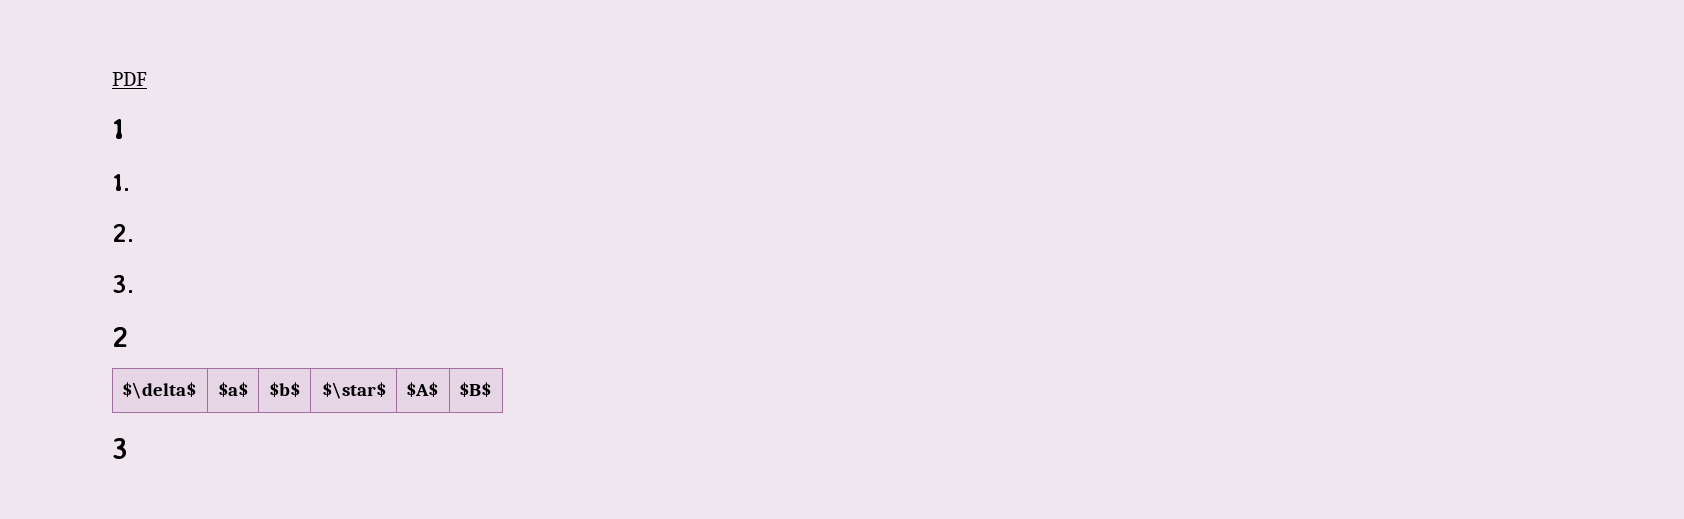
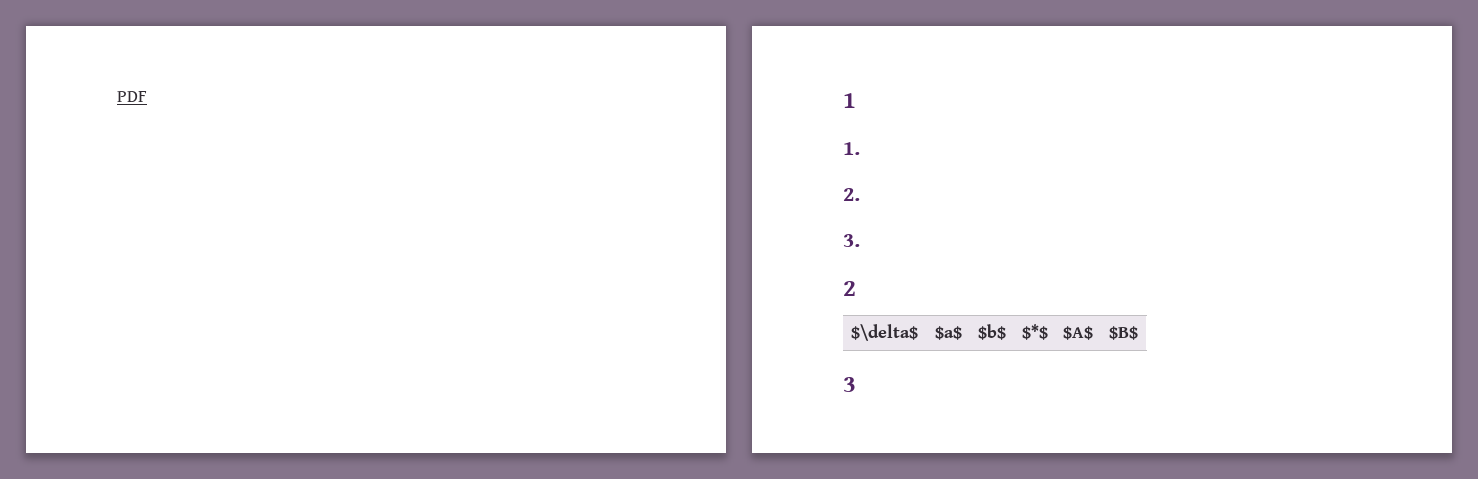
- $\delta$ | $a$ | $b$ | $\star$ | $A$ | $B$
+ $\delta$ | $a$ | $b$ | $*$ | $A$ | $B$

